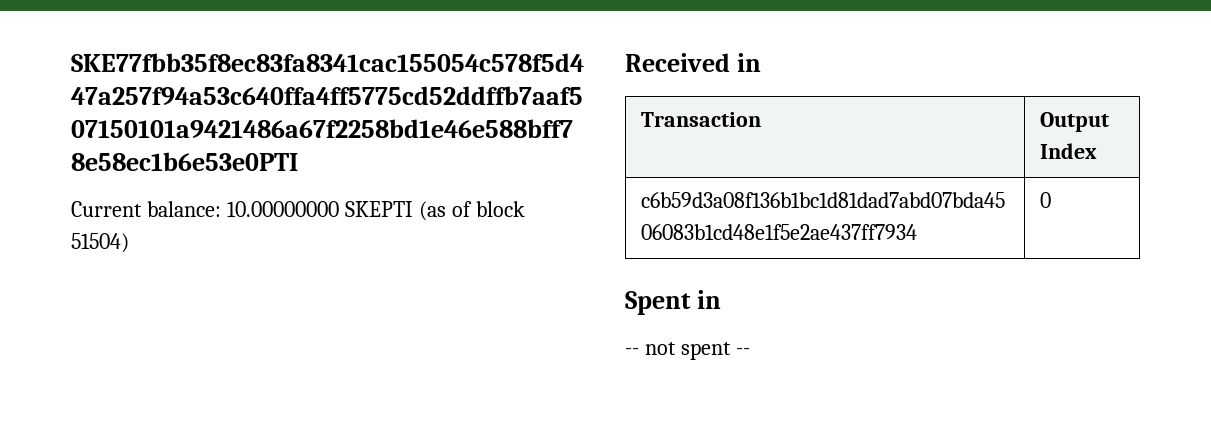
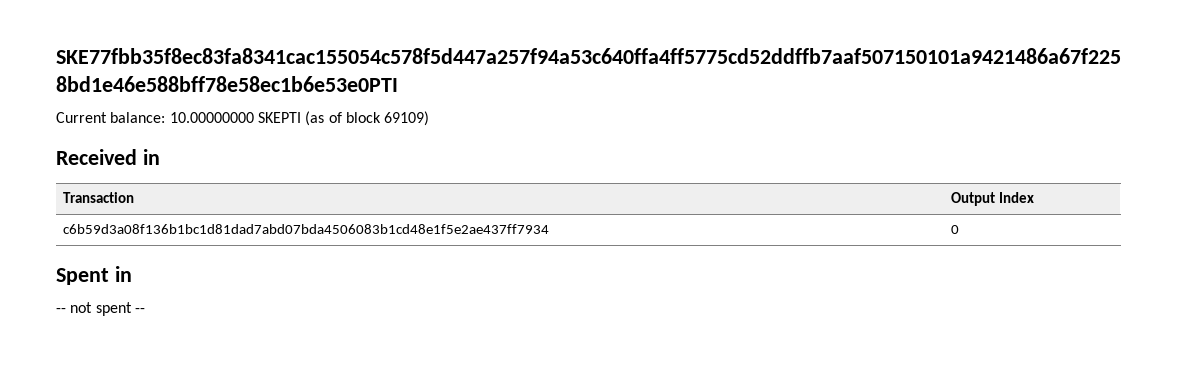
- Current balance: 10.00000000 SKEPTI (as of block 51504)
+ Current balance: 10.00000000 SKEPTI (as of block 69109)

